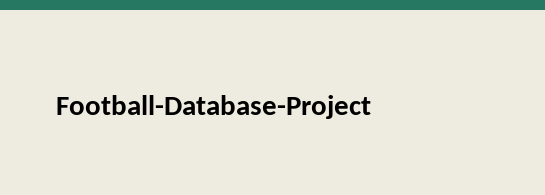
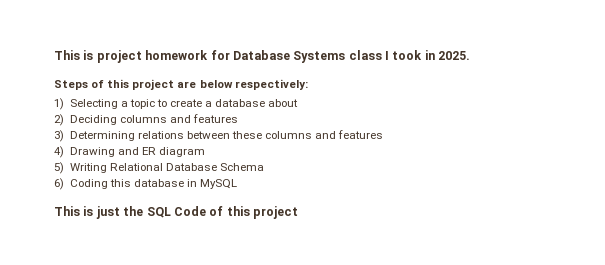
- Football-Database-Project
+ This is project homework for Database Systems class I took in 2025.
+ Steps of this project are below respectively:
+ 1) Selecting a topic to create a database about
+ 2) Deciding columns and features
+ 3) Determining relations between these columns and features
+ 4) Drawing and ER diagram
+ 5) Writing Relational Database Schema
+ 6) Coding this database in MySQL
+ This is just the SQL Code of this project

